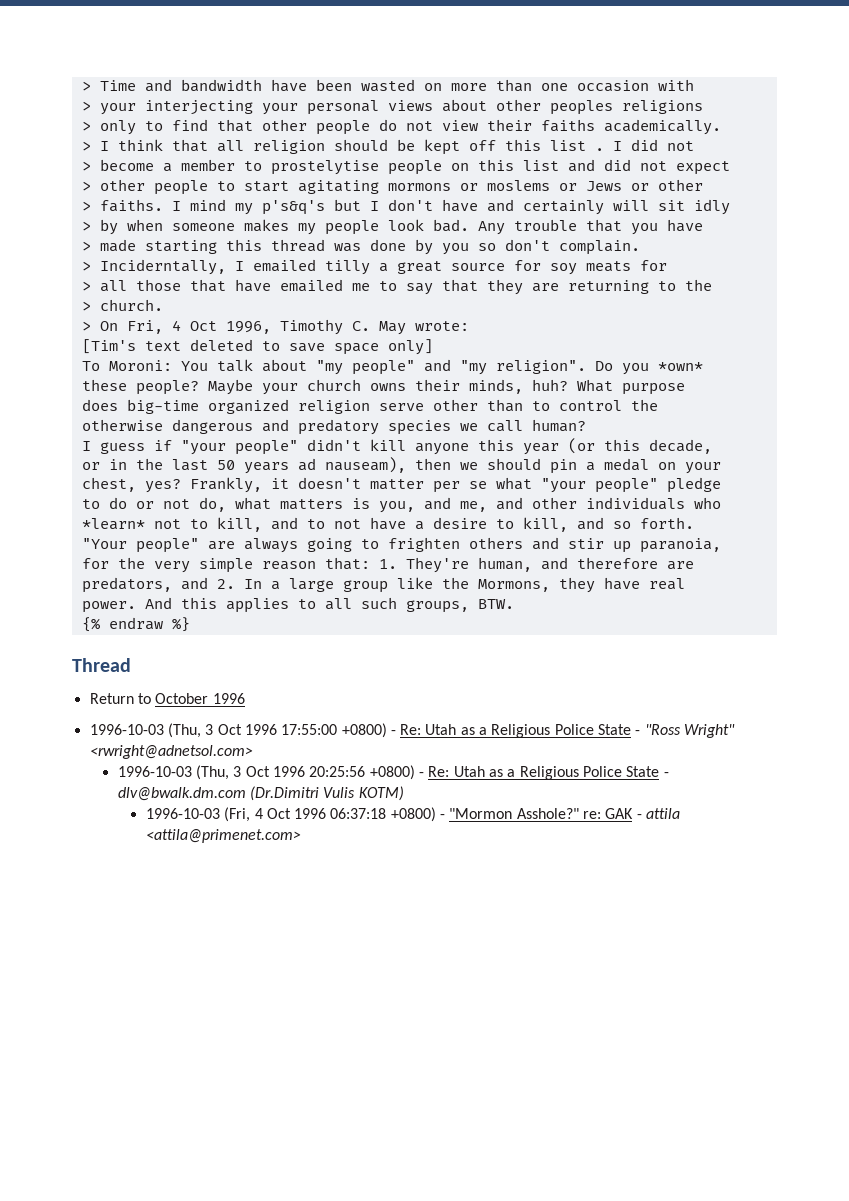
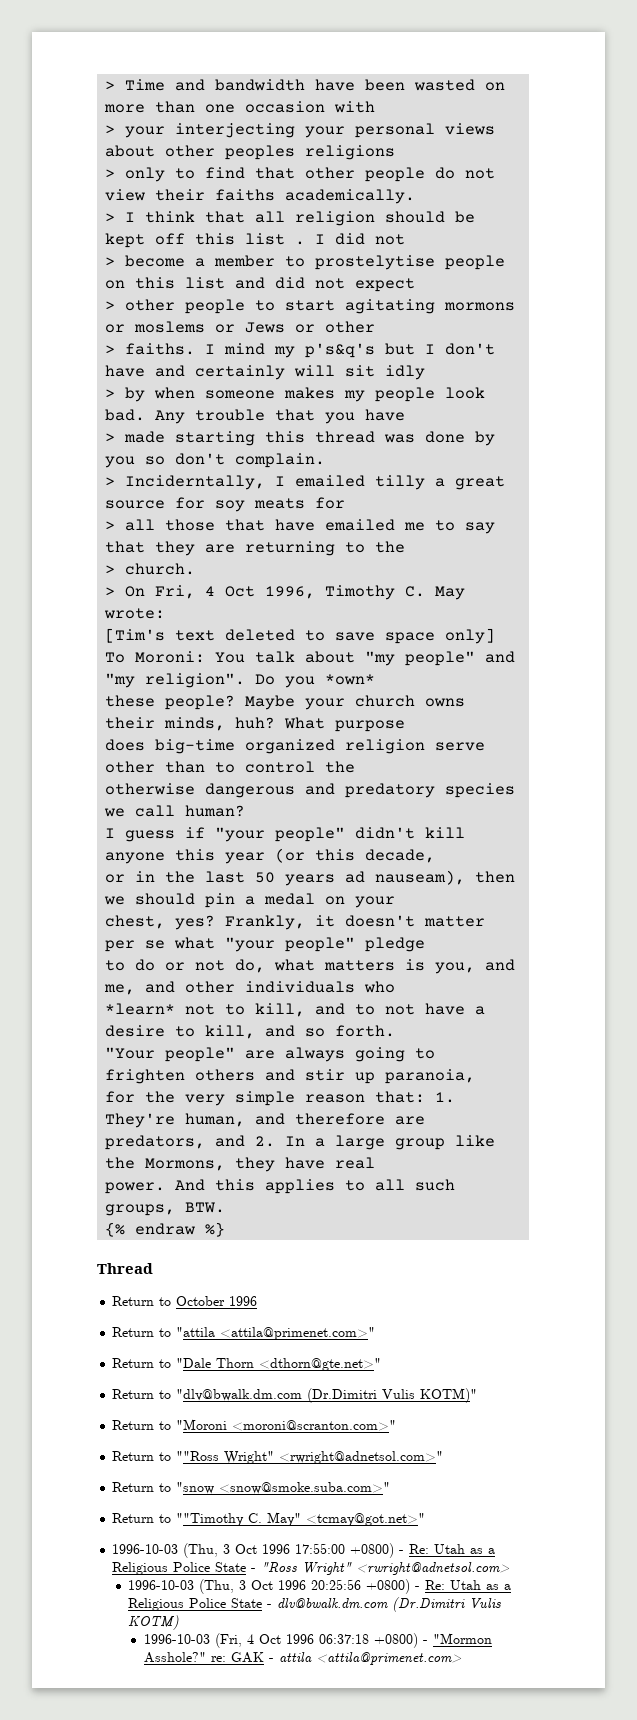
+ Return to "attila <attila@primenet.com>"
+ Return to "Dale Thorn <dthorn@gte.net>"
+ Return to "dlv@bwalk.dm.com (Dr.Dimitri Vulis KOTM)"
+ Return to "Moroni <moroni@scranton.com>"
+ Return to ""Ross Wright" <rwright@adnetsol.com>"
+ Return to "snow <snow@smoke.suba.com>"
+ Return to ""Timothy C. May" <tcmay@got.net>"

